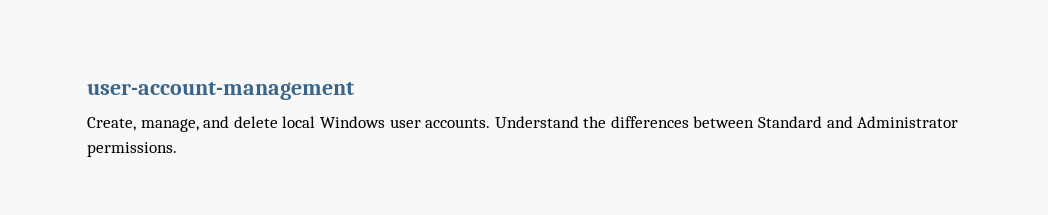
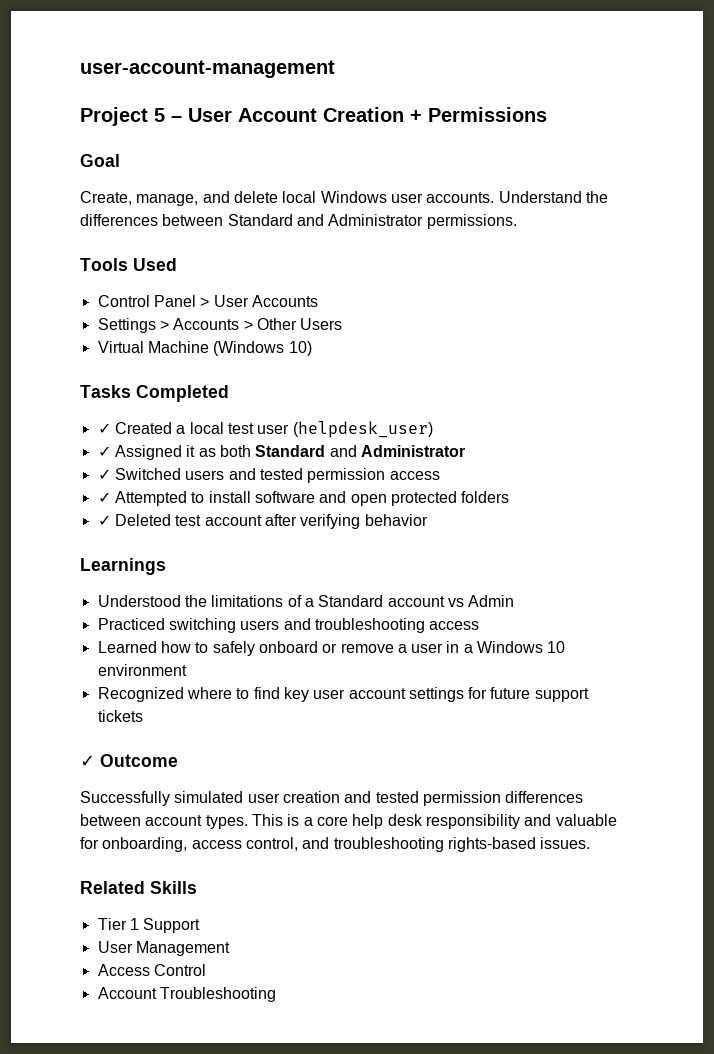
+ Project 5 – User Account Creation + Permissions
+ Goal
+ Tools Used
+ Control Panel > User Accounts
+ Settings > Accounts > Other Users
+ Virtual Machine (Windows 10)
+ Tasks Completed
+ ✓ Created a local test user (helpdesk_user)
+ ✓ Assigned it as both Standard and Administrator
+ ✓ Switched users and tested permission access
+ ✓ Attempted to install software and open protected folders
+ ✓ Deleted test account after verifying behavior
+ Learnings
+ Understood the limitations of a Standard account vs Admin
+ Practiced switching users and troubleshooting access
+ Learned how to safely onboard or remove a user in a Windows 10 environment
+ Recognized where to find key user account settings for future support tickets
+ ✓ Outcome
+ Successfully simulated user creation and tested permission differences between account types. This is a core help desk responsibility and valuable for onboarding, access control, and troubleshooting rights-based issues.
+ Related Skills
+ Tier 1 Support
+ User Management
+ Access Control
+ Account Troubleshooting

